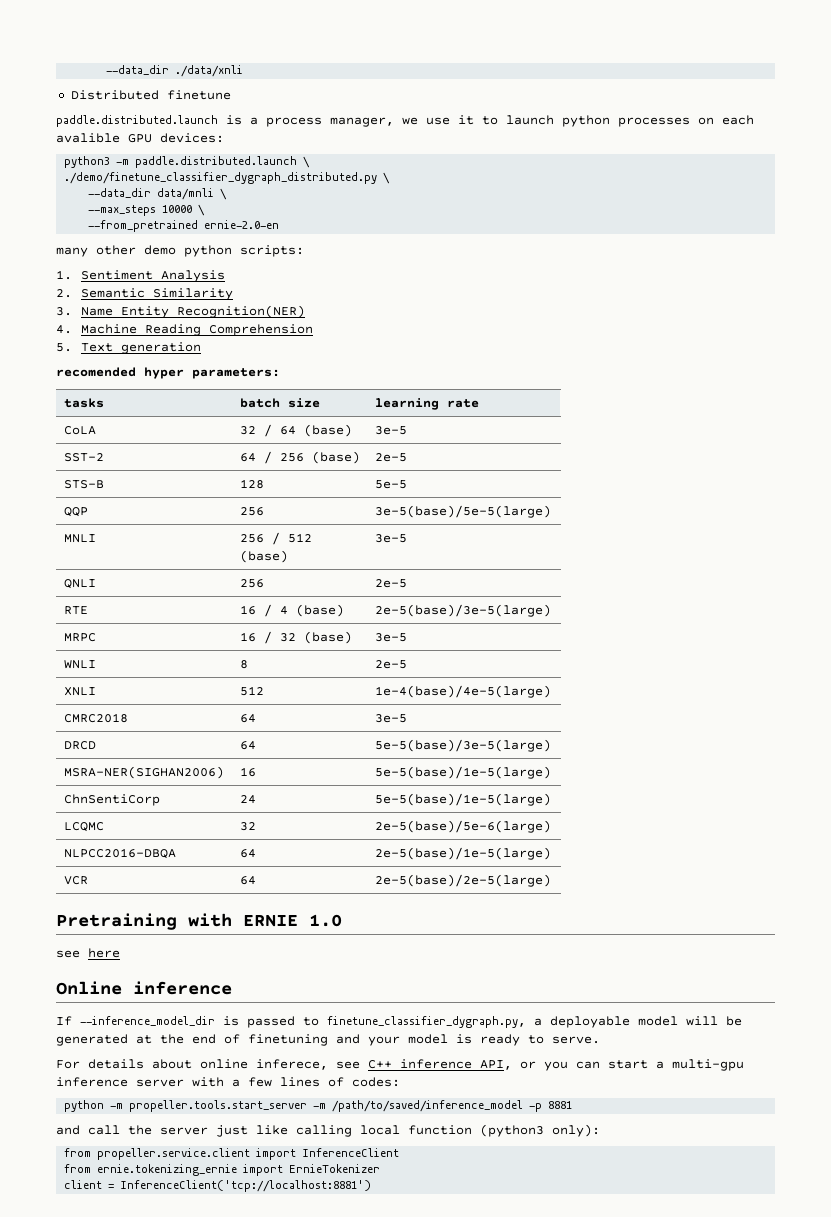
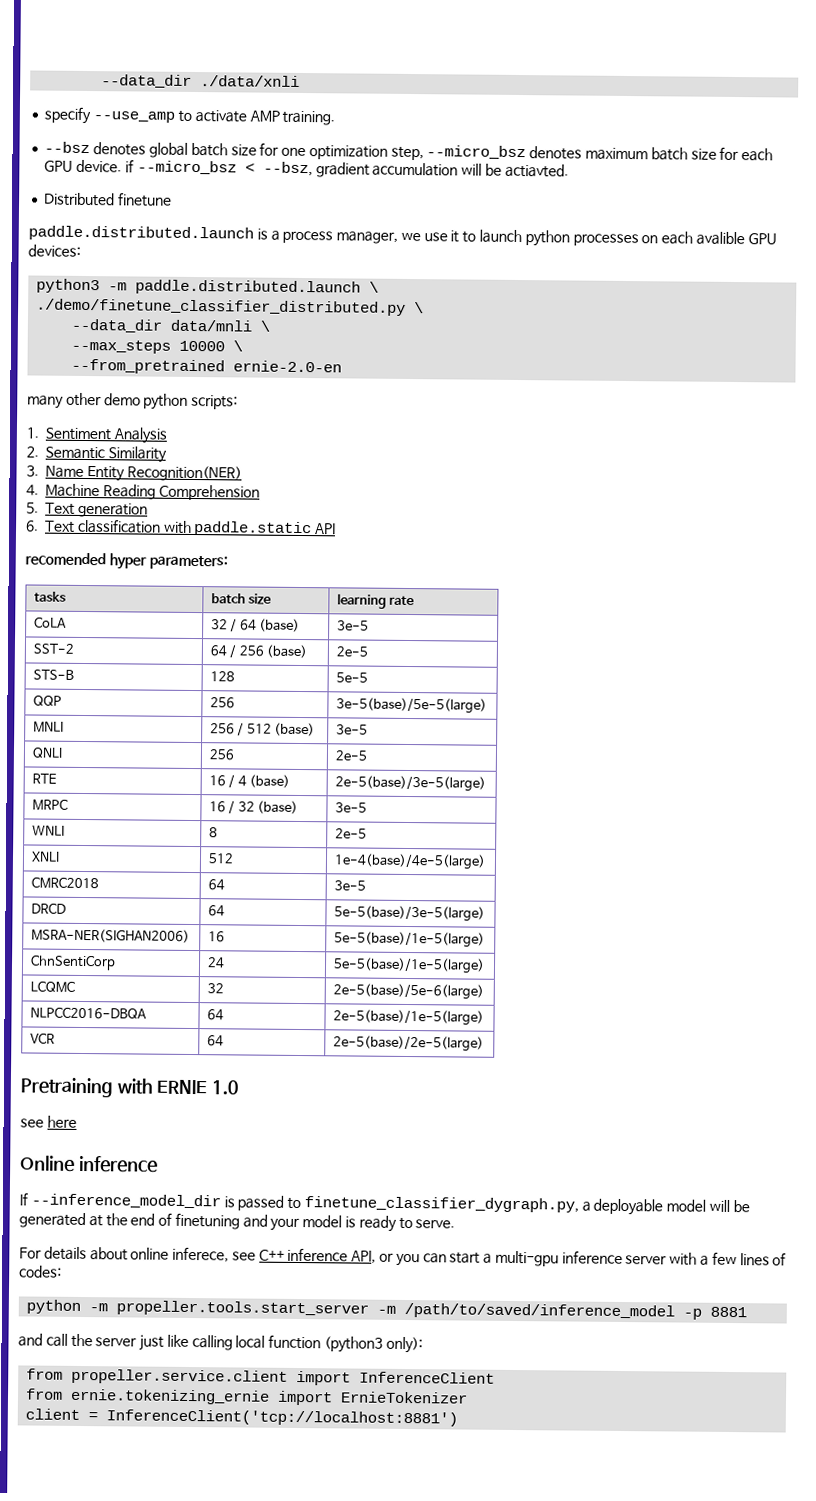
+ specify --use_amp to activate AMP training.
+ --bsz denotes global batch size for one optimization step, --micro_bsz denotes maximum batch size for each GPU device. if --micro_bsz < --bsz, gradient accumulation will be actiavted.
- ./demo/finetune_classifier_dygraph_distributed.py \
+ ./demo/finetune_classifier_distributed.py \
+ 6. Text classification with paddle.static API

